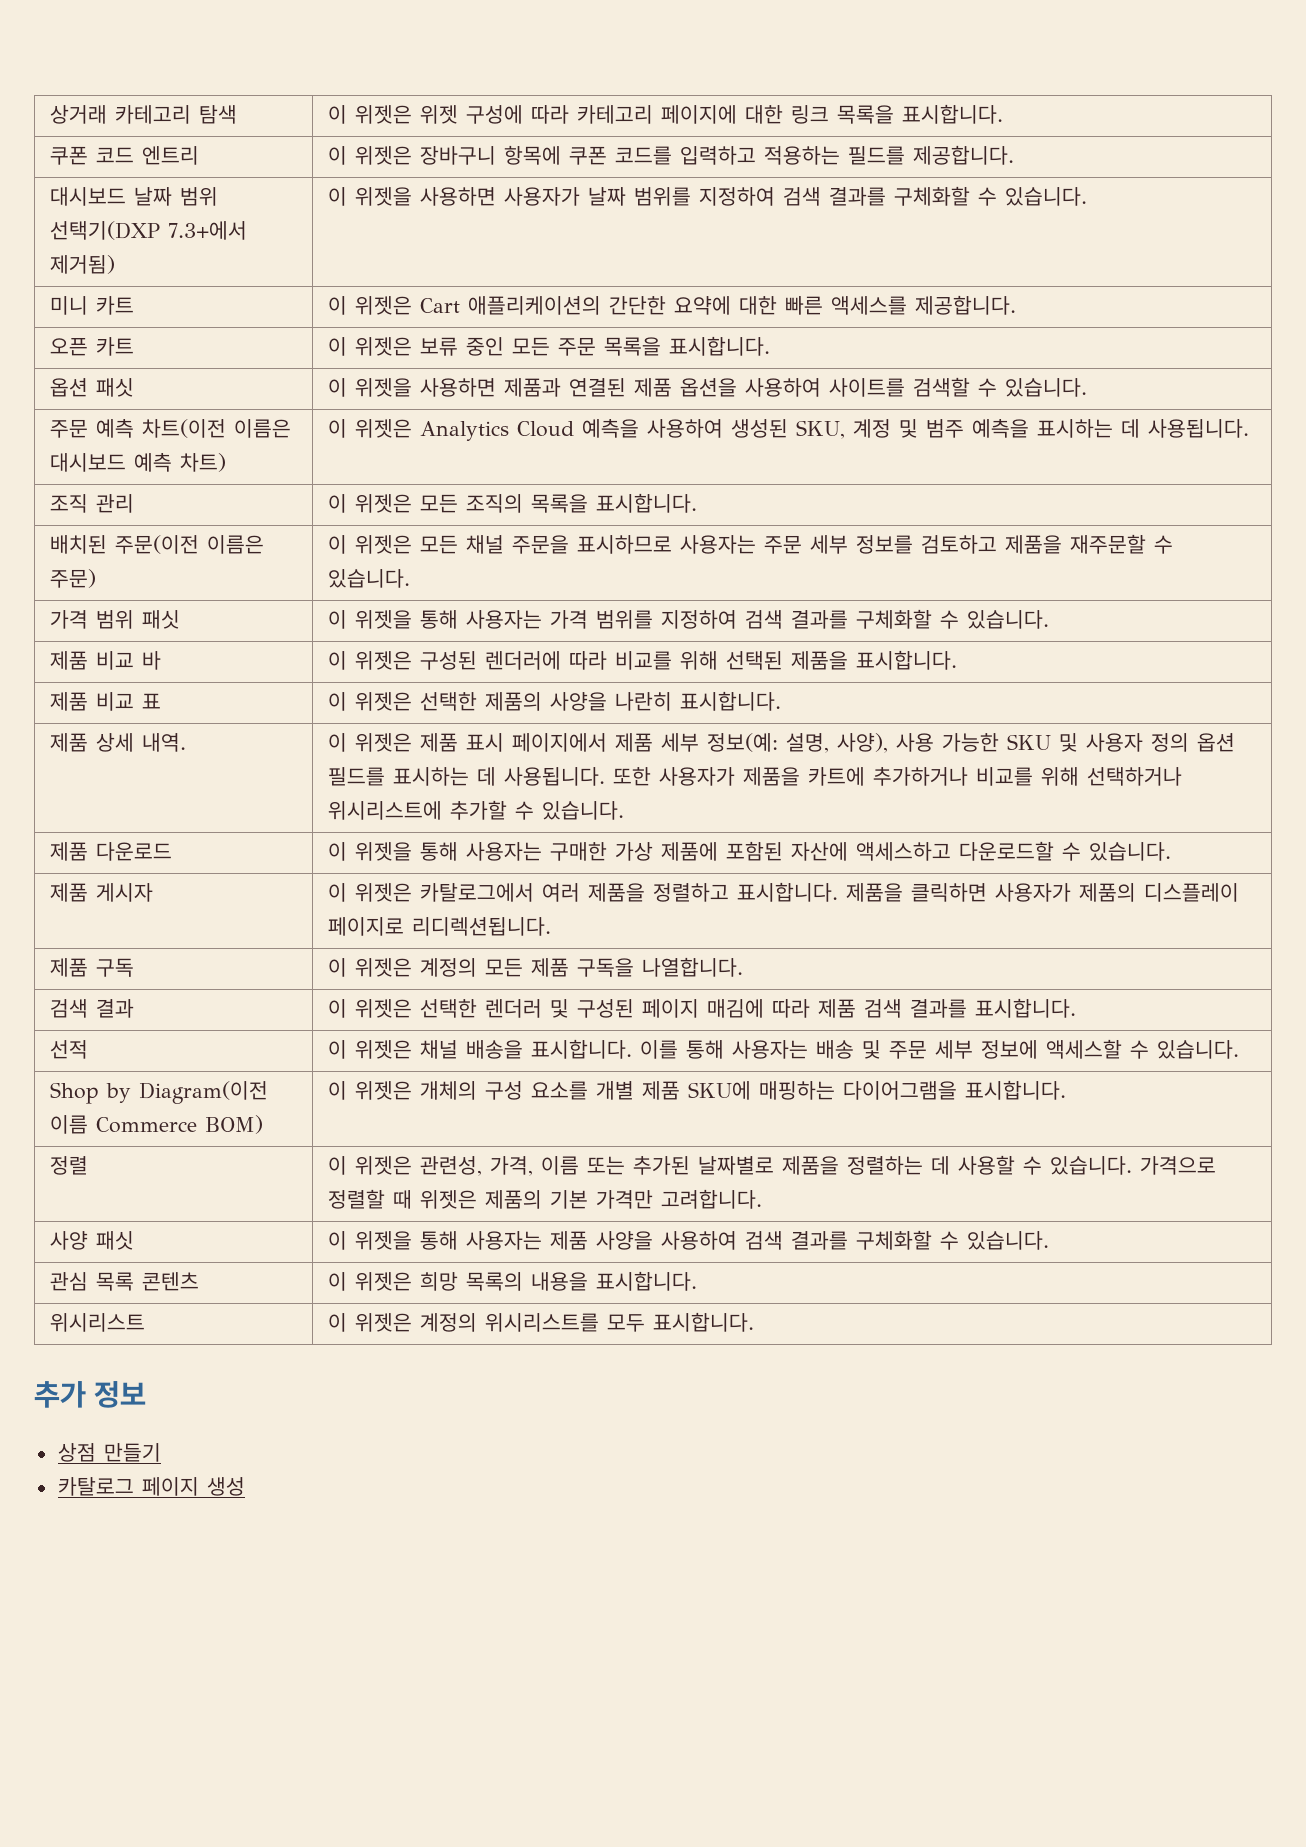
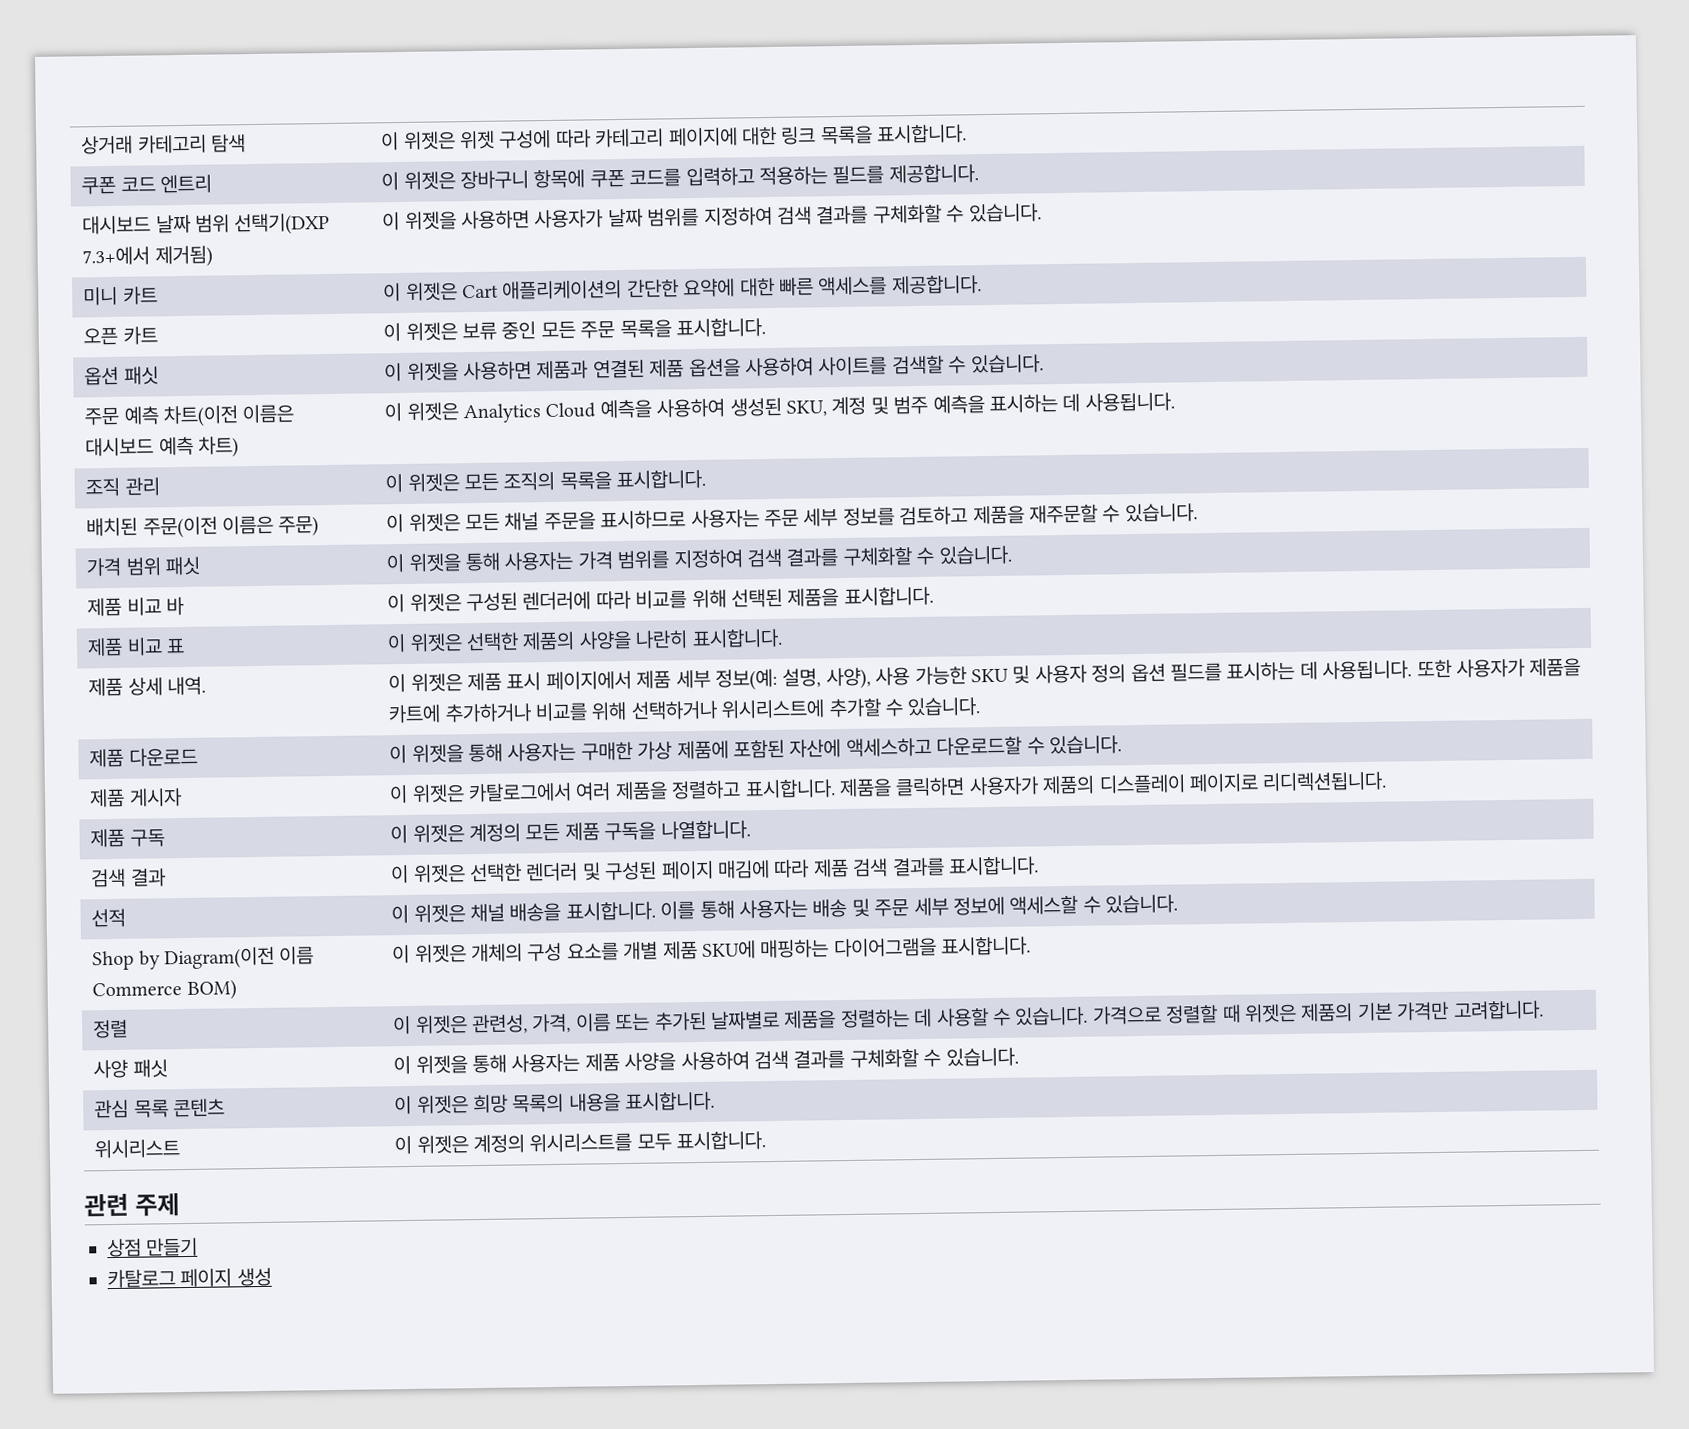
- 추가 정보
+ 관련 주제

